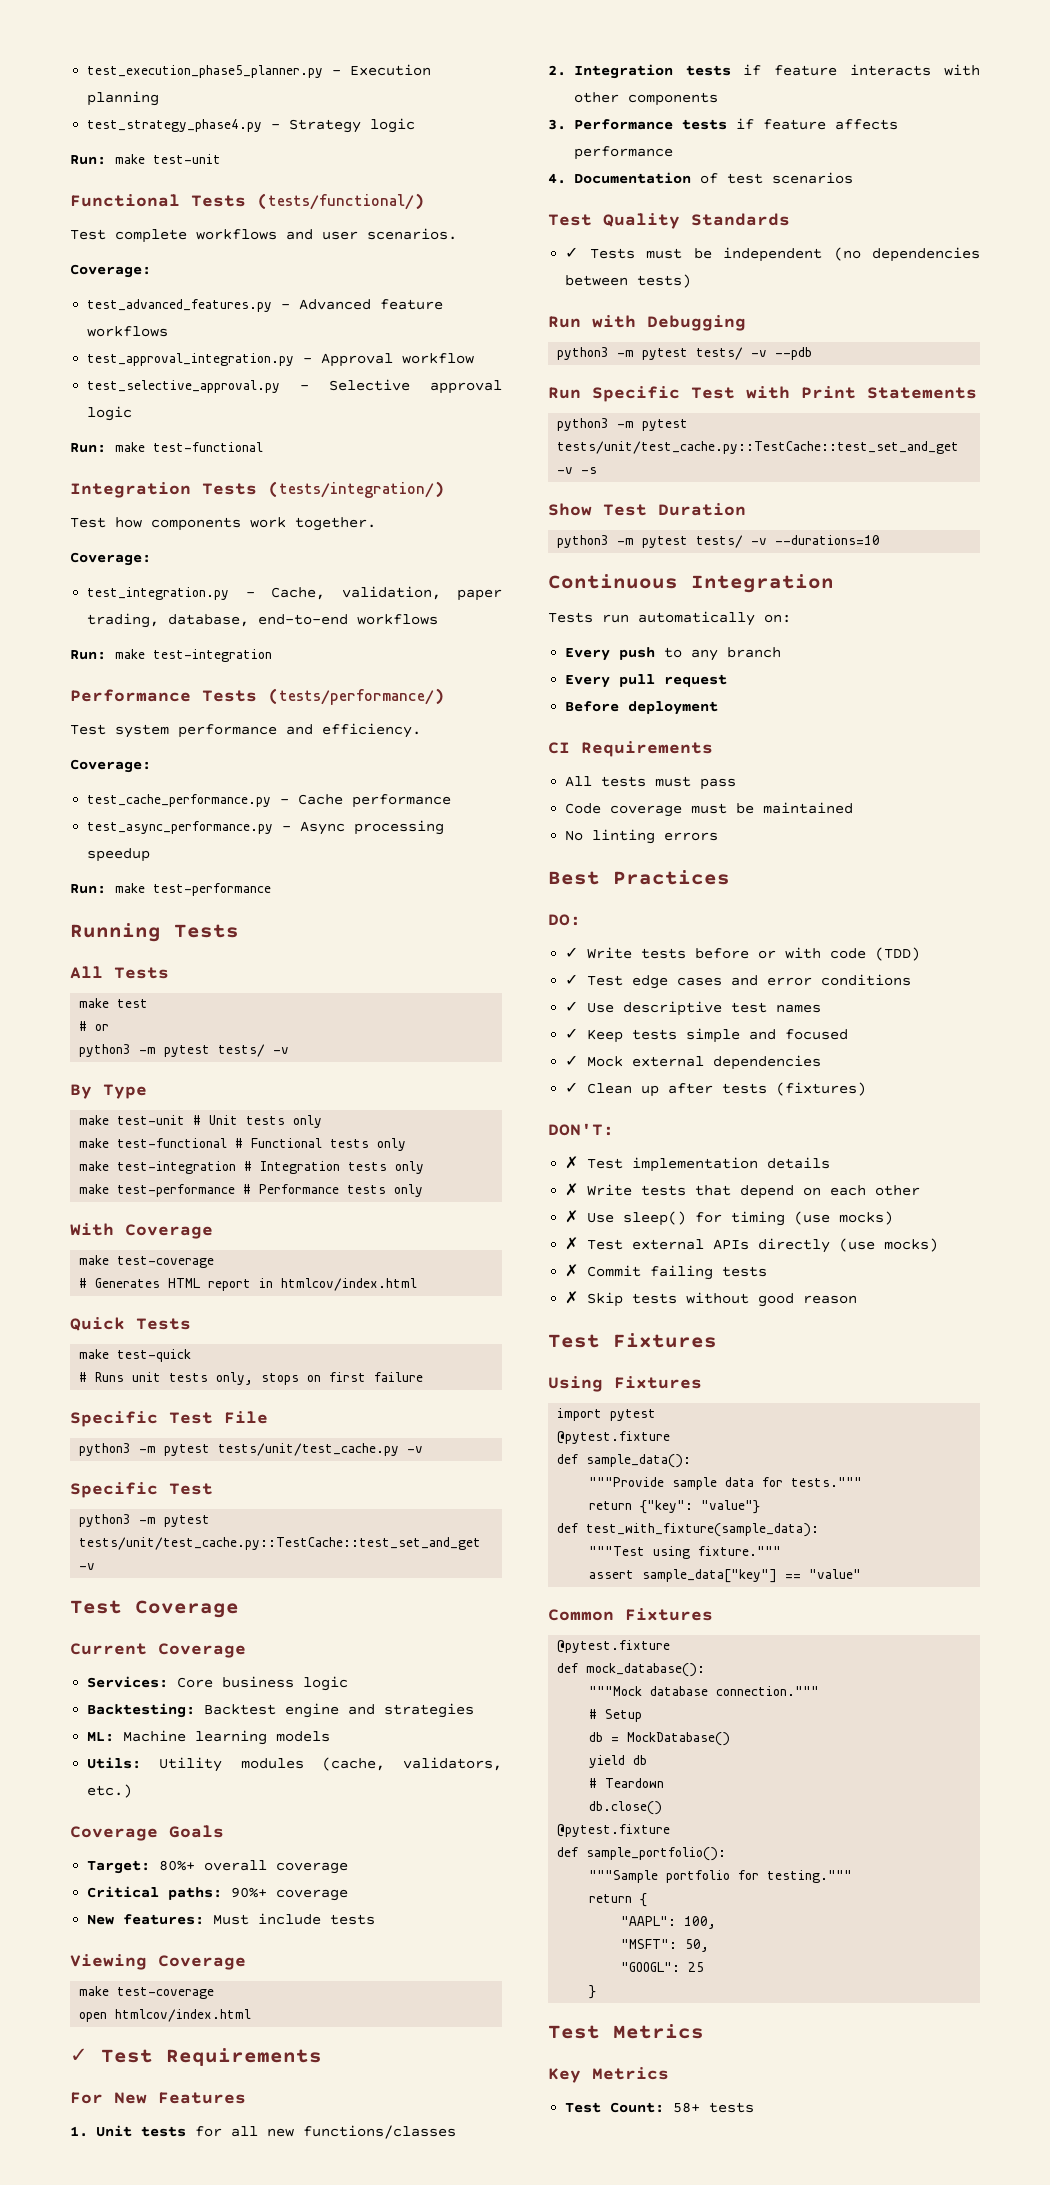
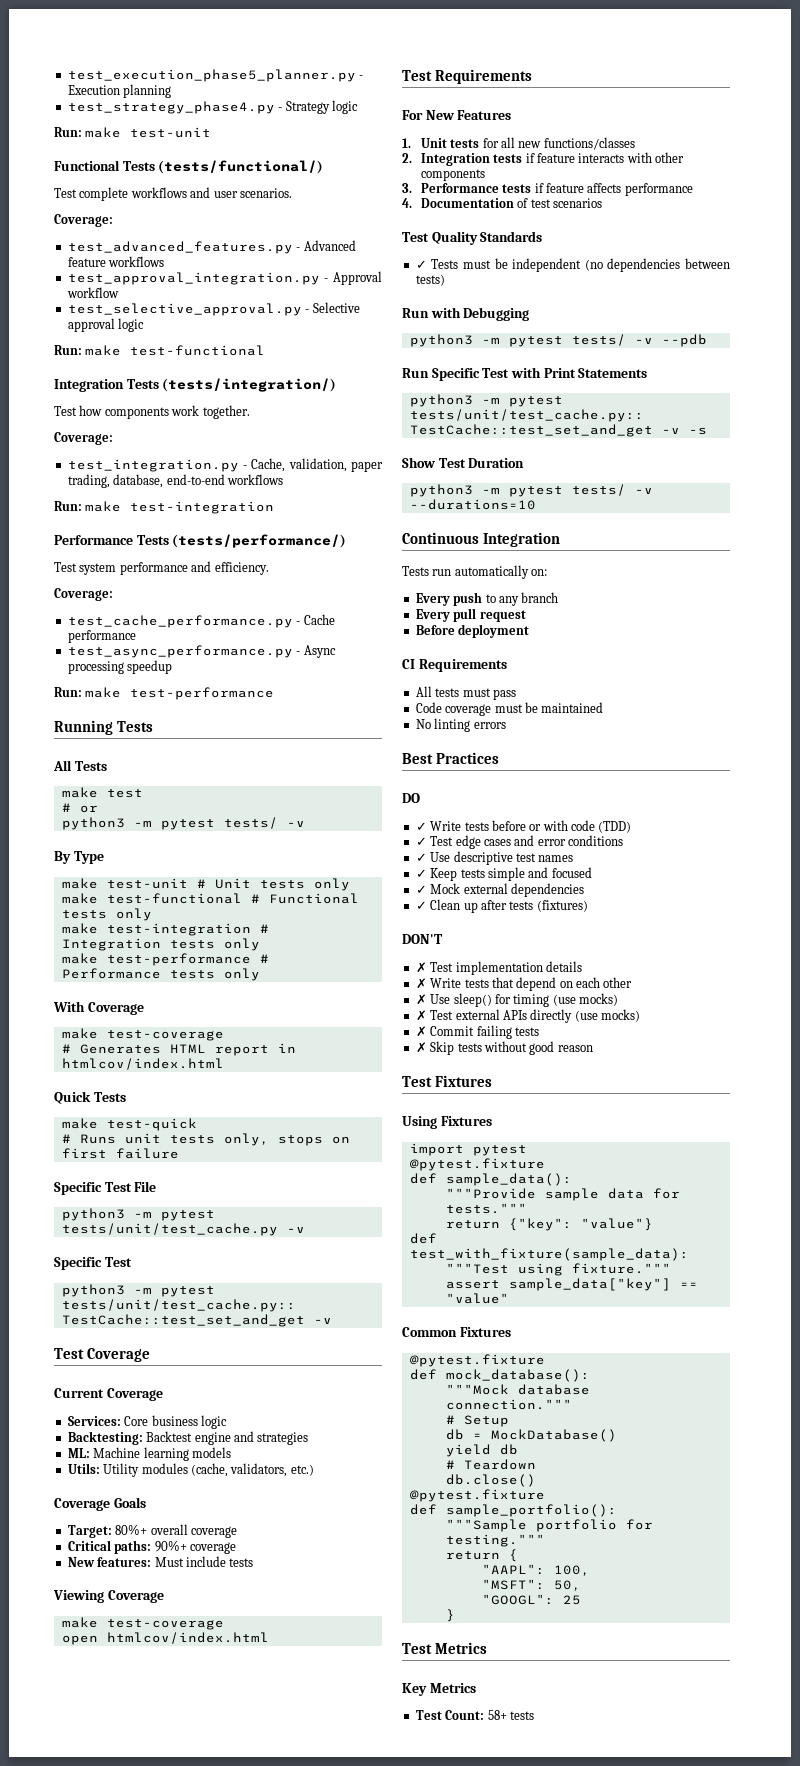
- ✓ Test Requirements
+ Test Requirements
- DO:
+ DO
- DON'T:
+ DON'T

